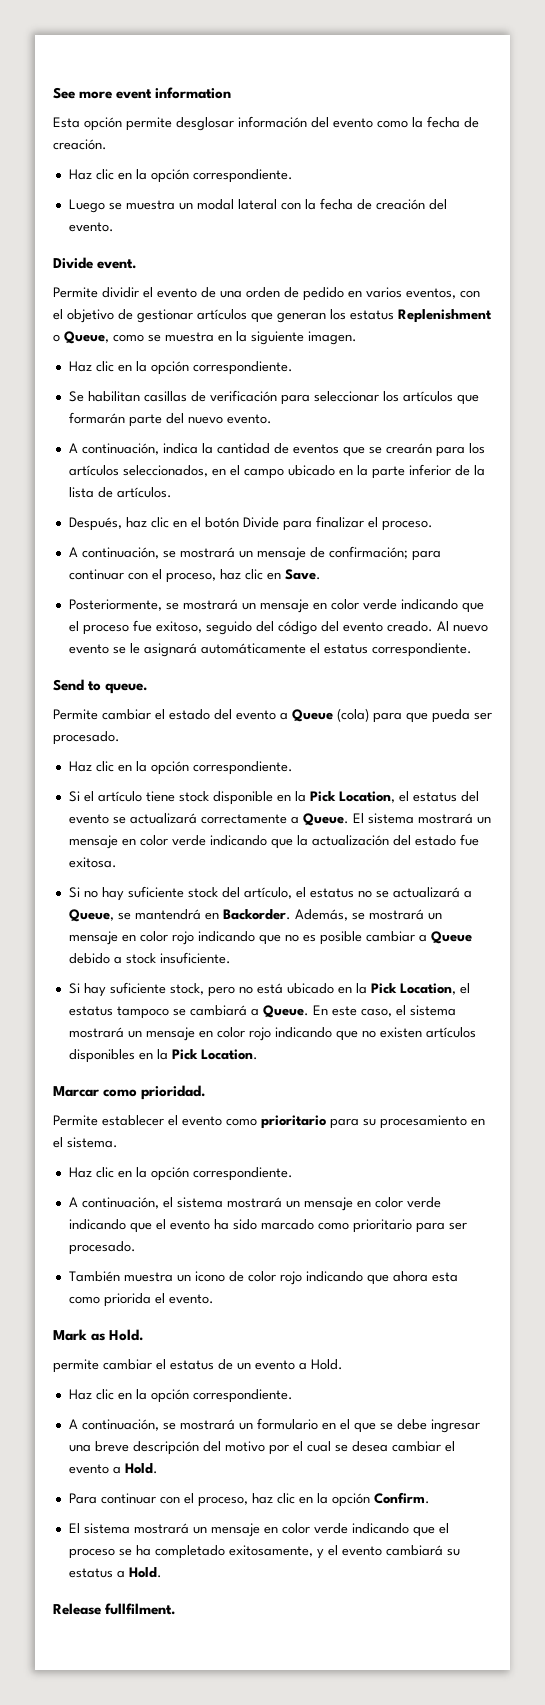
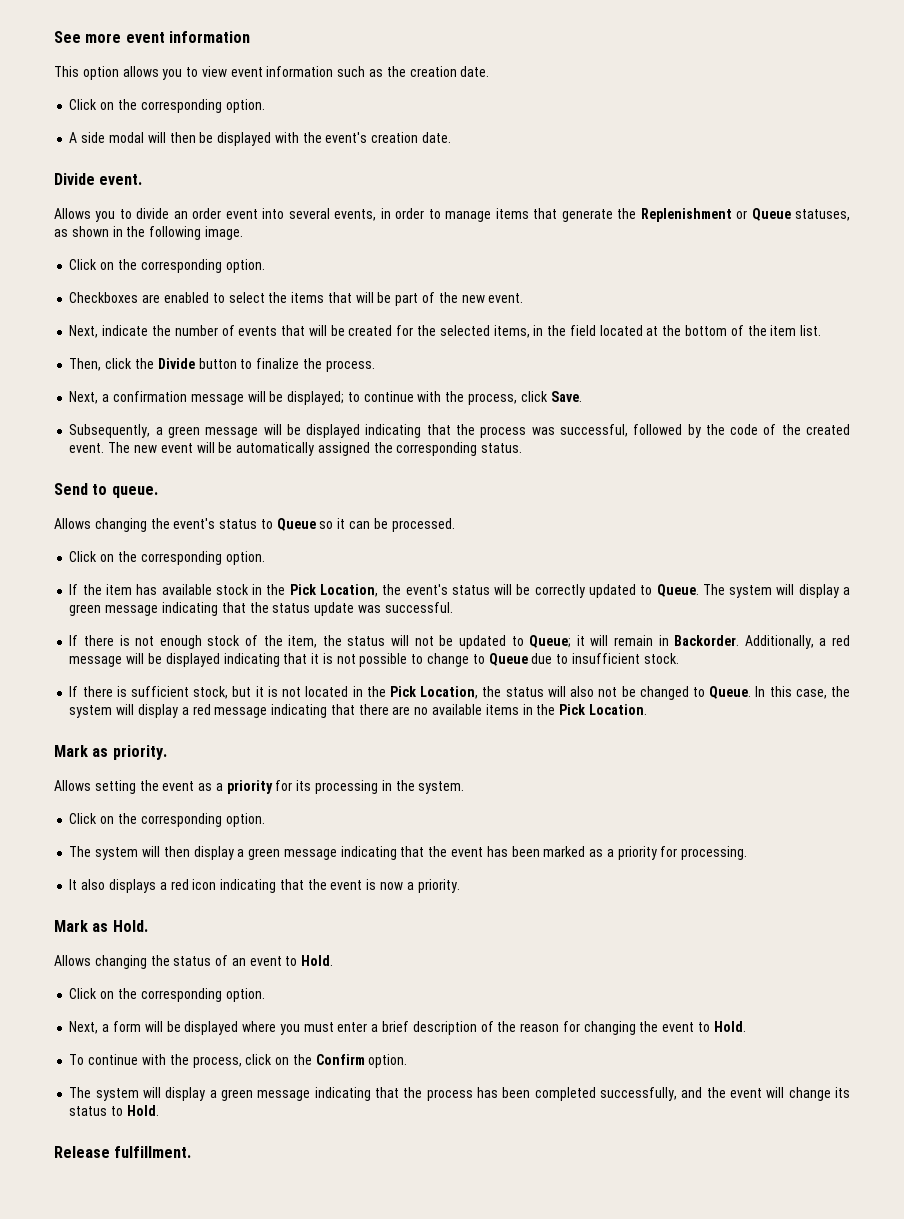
- Esta opción permite desglosar información del evento como la fecha de creación.
- Haz clic en la opción correspondiente.
- Luego se muestra un modal lateral con la fecha de creación del evento.
+ This option allows you to view event information such as the creation date.
+ Click on the corresponding option.
+ A side modal will then be displayed with the event's creation date.
  Divide event.
- Permite dividir el evento de una orden de pedido en varios eventos, con el objetivo de gestionar artículos que generan los estatus Replenishment o Queue, como se muestra en la siguiente imagen.
- Haz clic en la opción correspondiente.
- Se habilitan casillas de verificación para seleccionar los artículos que formarán parte del nuevo evento.
- A continuación, indica la cantidad de eventos que se crearán para los artículos seleccionados, en el campo ubicado en la parte inferior de la lista de artículos.
- Después, haz clic en el botón Divide para finalizar el proceso.
- A continuación, se mostrará un mensaje de confirmación; para continuar con el proceso, haz clic en Save.
- Posteriormente, se mostrará un mensaje en color verde indicando que el proceso fue exitoso, seguido del código del evento creado. Al nuevo evento se le asignará automáticamente el estatus correspondiente.
+ Allows you to divide an order event into several events, in order to manage items that generate the Replenishment or Queue statuses, as shown in the following image.
+ Click on the corresponding option.
+ Checkboxes are enabled to select the items that will be part of the new event.
+ Next, indicate the number of events that will be created for the selected items, in the field located at the bottom of the item list.
+ Then, click the Divide button to finalize the process.
+ Next, a confirmation message will be displayed; to continue with the process, click Save.
+ Subsequently, a green message will be displayed indicating that the process was successful, followed by the code of the created event. The new event will be automatically assigned the corresponding status.
  Send to queue.
- Permite cambiar el estado del evento a Queue (cola) para que pueda ser procesado.
- Haz clic en la opción correspondiente.
- Si el artículo tiene stock disponible en la Pick Location, el estatus del evento se actualizará correctamente a Queue. El sistema mostrará un mensaje en color verde indicando que la actualización del estado fue exitosa.
- Si no hay suficiente stock del artículo, el estatus no se actualizará a Queue, se mantendrá en Backorder. Además, se mostrará un mensaje en color rojo indicando que no es posible cambiar a Queue debido a stock insuficiente.
- Si hay suficiente stock, pero no está ubicado en la Pick Location, el estatus tampoco se cambiará a Queue. En este caso, el sistema mostrará un mensaje en color rojo indicando que no existen artículos disponibles en la Pick Location.
- Marcar como prioridad.
- Permite establecer el evento como prioritario para su procesamiento en el sistema.
- Haz clic en la opción correspondiente.
- A continuación, el sistema mostrará un mensaje en color verde indicando que el evento ha sido marcado como prioritario para ser procesado.
- También muestra un icono de color rojo indicando que ahora esta como priorida el evento.
+ Allows changing the event's status to Queue so it can be processed.
+ Click on the corresponding option.
+ If the item has available stock in the Pick Location, the event's status will be correctly updated to Queue. The system will display a green message indicating that the status update was successful.
+ If there is not enough stock of the item, the status will not be updated to Queue; it will remain in Backorder. Additionally, a red message will be displayed indicating that it is not possible to change to Queue due to insufficient stock.
+ If there is sufficient stock, but it is not located in the Pick Location, the status will also not be changed to Queue. In this case, the system will display a red message indicating that there are no available items in the Pick Location.
+ Mark as priority.
+ Allows setting the event as a priority for its processing in the system.
+ Click on the corresponding option.
+ The system will then display a green message indicating that the event has been marked as a priority for processing.
+ It also displays a red icon indicating that the event is now a priority.
  Mark as Hold.
- permite cambiar el estatus de un evento a Hold.
- Haz clic en la opción correspondiente.
- A continuación, se mostrará un formulario en el que se debe ingresar una breve descripción del motivo por el cual se desea cambiar el evento a Hold.
- Para continuar con el proceso, haz clic en la opción Confirm.
- El sistema mostrará un mensaje en color verde indicando que el proceso se ha completado exitosamente, y el evento cambiará su estatus a Hold.
+ Allows changing the status of an event to Hold.
+ Click on the corresponding option.
+ Next, a form will be displayed where you must enter a brief description of the reason for changing the event to Hold.
+ To continue with the process, click on the Confirm option.
+ The system will display a green message indicating that the process has been completed successfully, and the event will change its status to Hold.
- Release fullfilment.
+ Release fulfillment.

